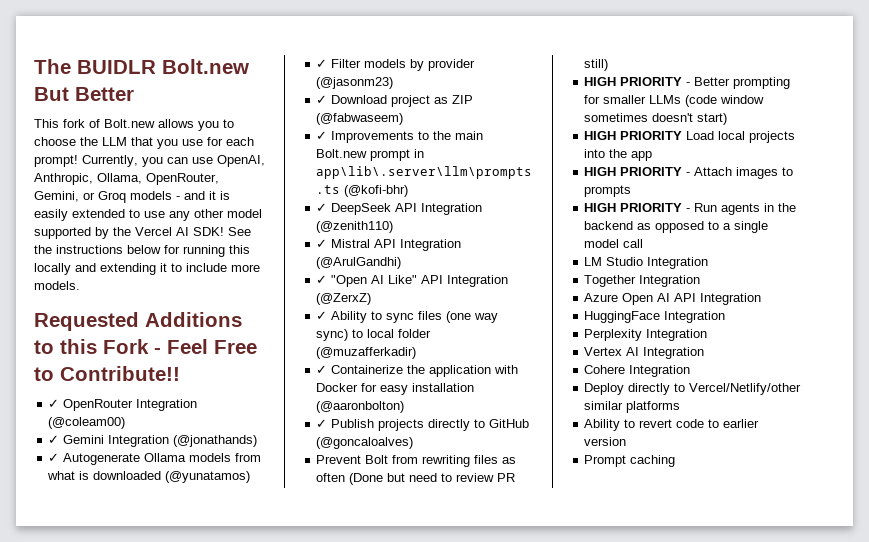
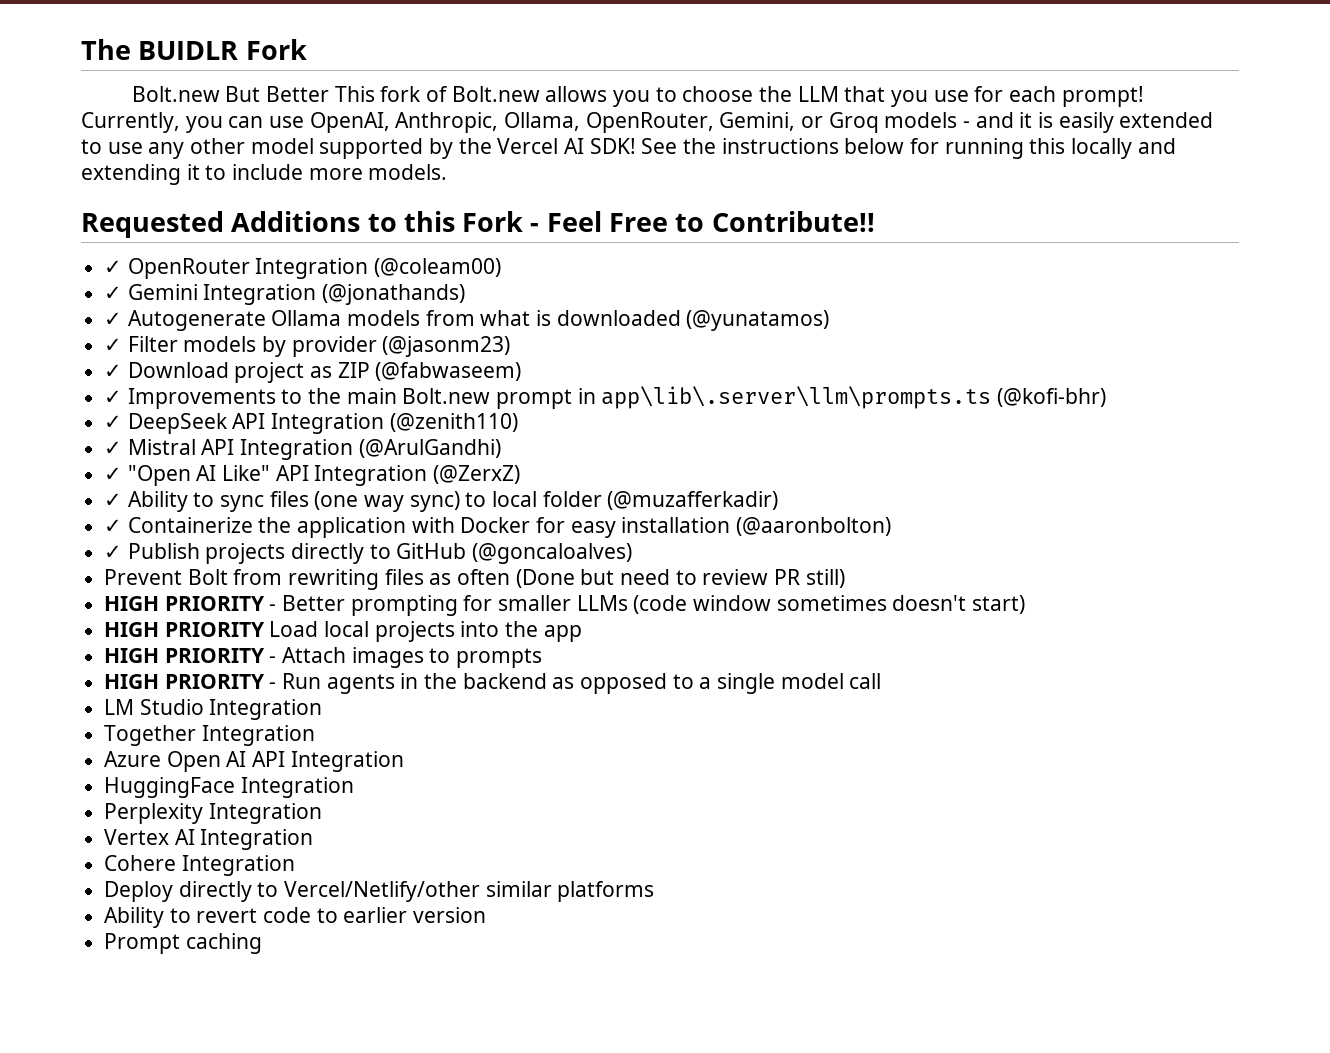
- The BUIDLR Bolt.new But Better
- This fork of Bolt.new allows you to choose the LLM that you use for each prompt!
+ The BUIDLR Fork
+ Bolt.new But Better This fork of Bolt.new allows you to choose the LLM that you use for each prompt!

